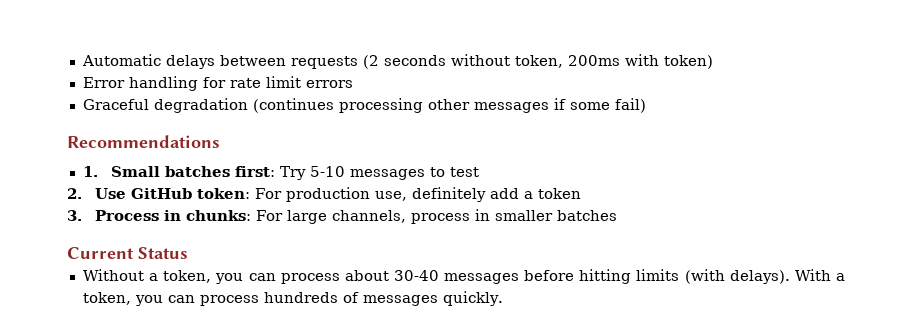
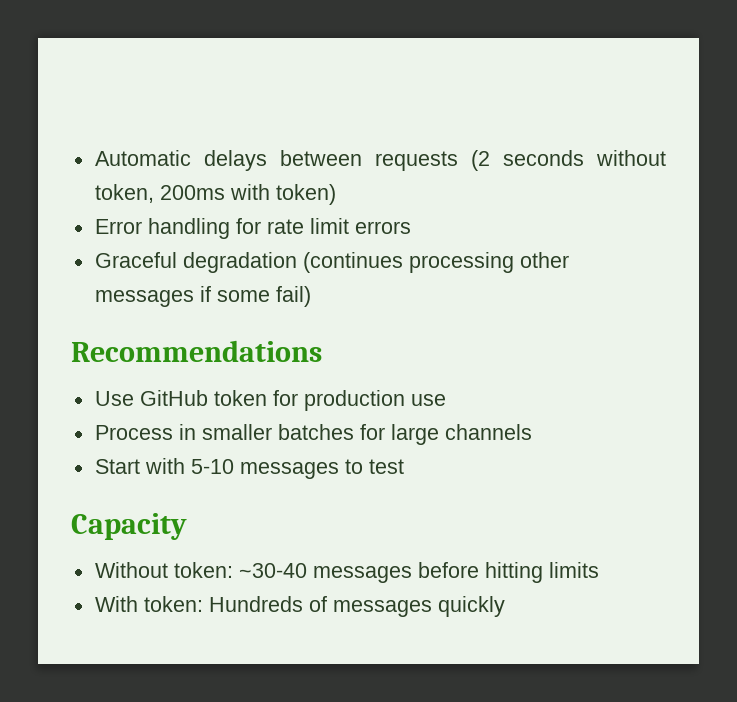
- 1. Small batches first: Try 5-10 messages to test
- 2. Use GitHub token: For production use, definitely add a token
- 3. Process in chunks: For large channels, process in smaller batches
- Current Status
- Without a token, you can process about 30-40 messages before hitting limits (with delays). With a token, you can process hundreds of messages quickly.
+ Use GitHub token for production use
+ Process in smaller batches for large channels
+ Start with 5-10 messages to test
+ Capacity
+ Without token: ~30-40 messages before hitting limits
+ With token: Hundreds of messages quickly

